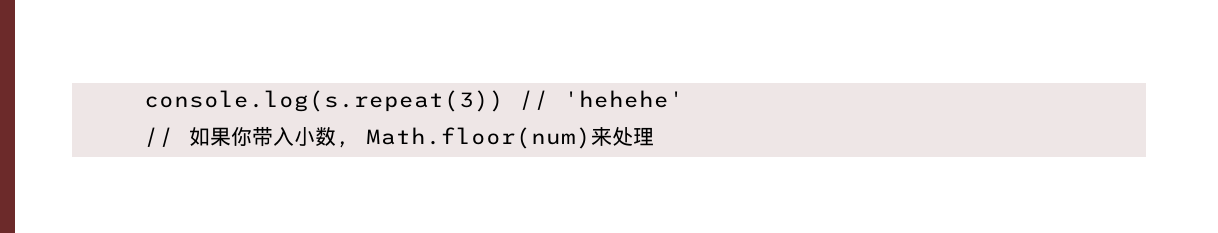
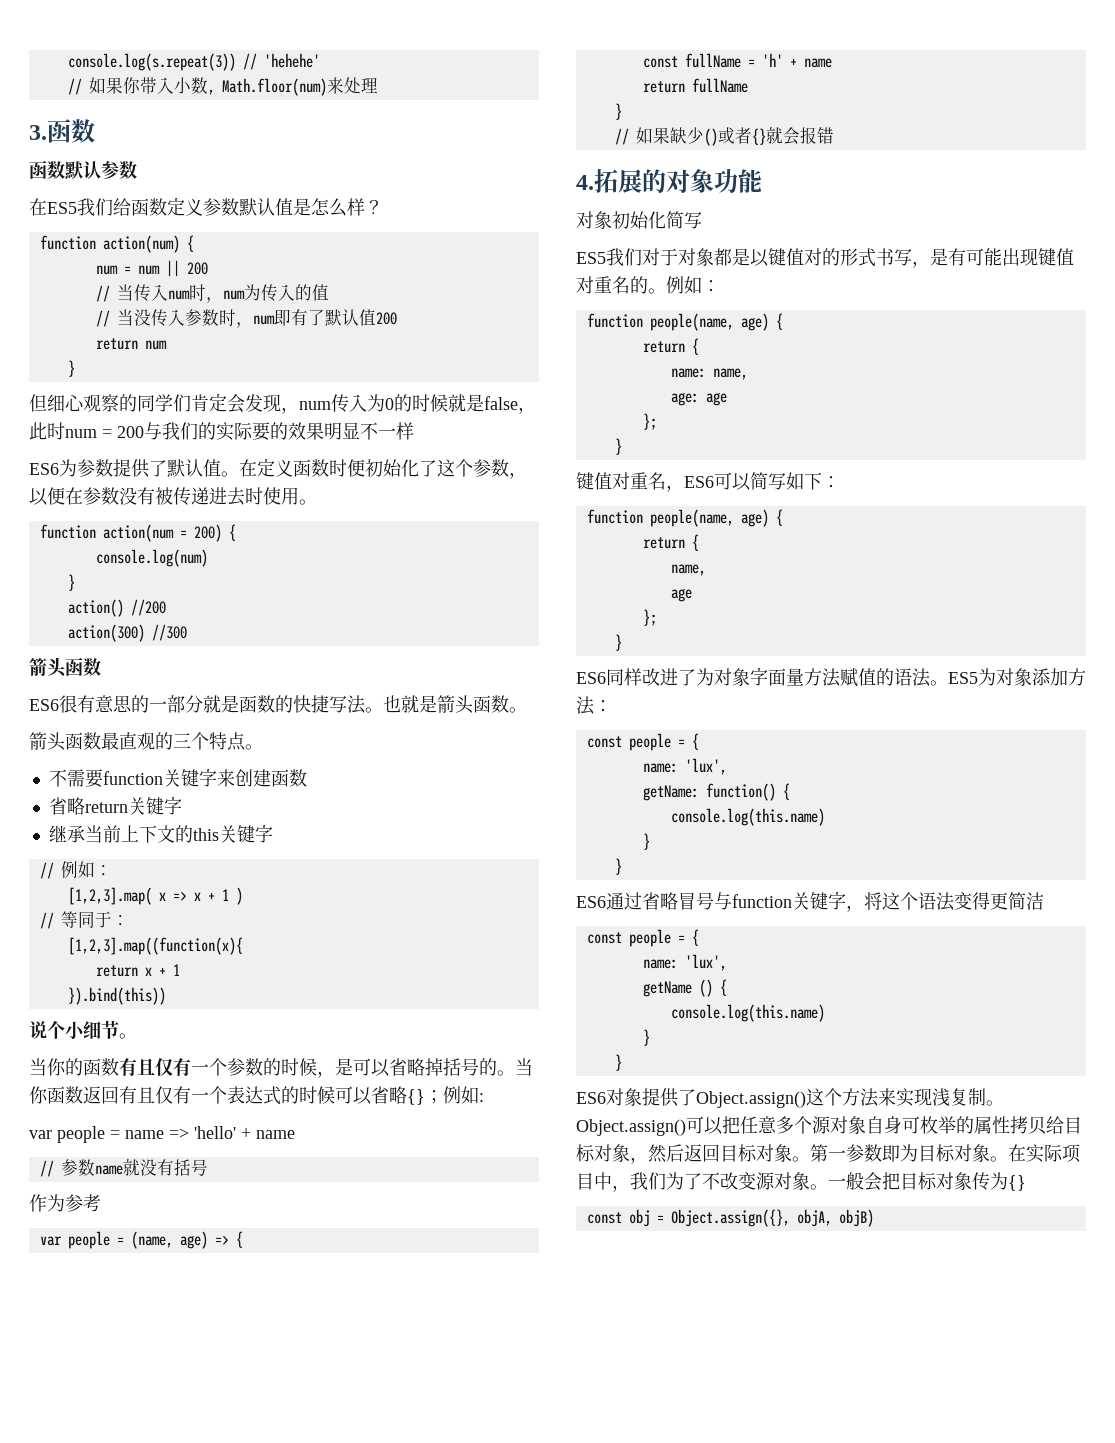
+ 3.函数
+ 函数默认参数
+ 在ES5我们给函数定义参数默认值是怎么样？
+ function action(num) {
+ num = num || 200
+ // 当传入num时，num为传入的值
+ // 当没传入参数时，num即有了默认值200
+ return num
+ }
+ 但细心观察的同学们肯定会发现，num传入为0的时候就是false，此时num = 200与我们的实际要的效果明显不一样
+ ES6为参数提供了默认值。在定义函数时便初始化了这个参数，以便在参数没有被传递进去时使用。
+ function action(num = 200) {
+ console.log(num)
+ }
+ action() //200
+ action(300) //300
+ 箭头函数
+ ES6很有意思的一部分就是函数的快捷写法。也就是箭头函数。
+ 箭头函数最直观的三个特点。
+ 不需要function关键字来创建函数
+ 省略return关键字
+ 继承当前上下文的this关键字
+ // 例如：
+ [1,2,3].map( x => x + 1 )
+ // 等同于：
+ [1,2,3].map((function(x){
+ return x + 1
+ }).bind(this))
+ 说个小细节。
+ 当你的函数有且仅有一个参数的时候，是可以省略掉括号的。当你函数返回有且仅有一个表达式的时候可以省略{}；例如:
+ var people = name => 'hello' + name
+ // 参数name就没有括号
+ 作为参考
+ var people = (name, age) => {
+ const fullName = 'h' + name
+ return fullName
+ }
+ // 如果缺少()或者{}就会报错
+ 4.拓展的对象功能
+ 对象初始化简写
+ ES5我们对于对象都是以键值对的形式书写，是有可能出现键值对重名的。例如：
+ function people(name, age) {
+ return {
+ name: name,
+ age: age
+ };
+ }
+ 键值对重名，ES6可以简写如下：
+ function people(name, age) {
+ return {
+ name,
+ age
+ };
+ }
+ ES6同样改进了为对象字面量方法赋值的语法。ES5为对象添加方法：
+ const people = {
+ name: 'lux',
+ getName: function() {
+ console.log(this.name)
+ }
+ }
+ ES6通过省略冒号与function关键字，将这个语法变得更简洁
+ const people = {
+ name: 'lux',
+ getName () {
+ console.log(this.name)
+ }
+ }
+ ES6对象提供了Object.assign()这个方法来实现浅复制。Object.assign()可以把任意多个源对象自身可枚举的属性拷贝给目标对象，然后返回目标对象。第一参数即为目标对象。在实际项目中，我们为了不改变源对象。一般会把目标对象传为{}
+ const obj = Object.assign({}, objA, objB)

